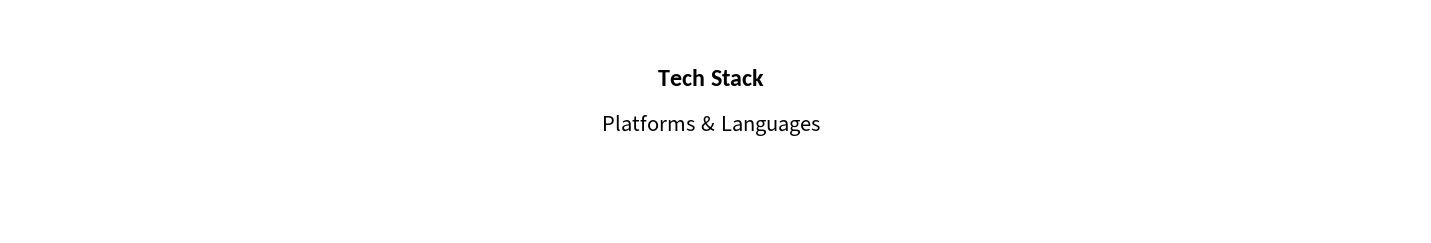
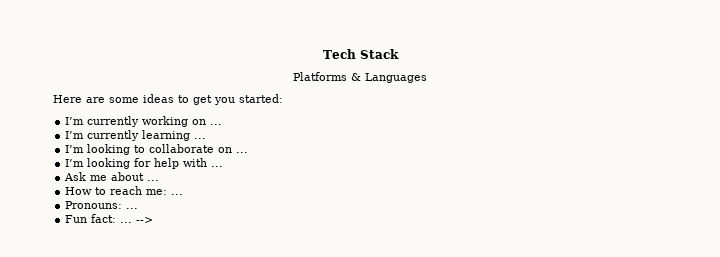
+ Here are some ideas to get you started:
+ I’m currently working on ...
+ I’m currently learning ...
+ I’m looking to collaborate on ...
+ I’m looking for help with ...
+ Ask me about ...
+ How to reach me: ...
+ Pronouns: ...
+ Fun fact: ... -->

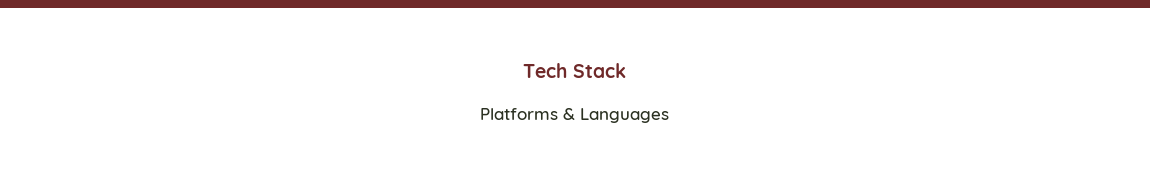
- Here are some ideas to get you started:
- I’m currently working on ...
- I’m currently learning ...
- I’m looking to collaborate on ...
- I’m looking for help with ...
- Ask me about ...
- How to reach me: ...
- Pronouns: ...
- Fun fact: ... -->

